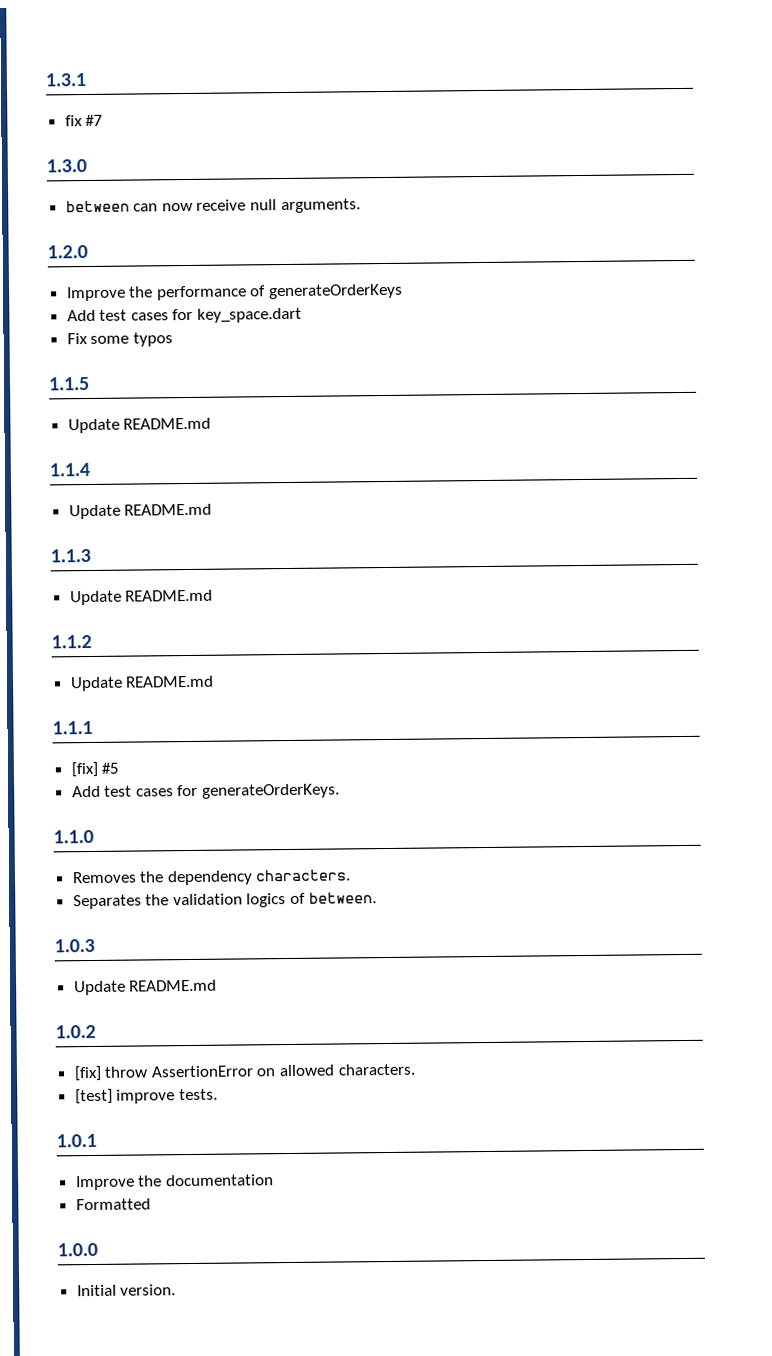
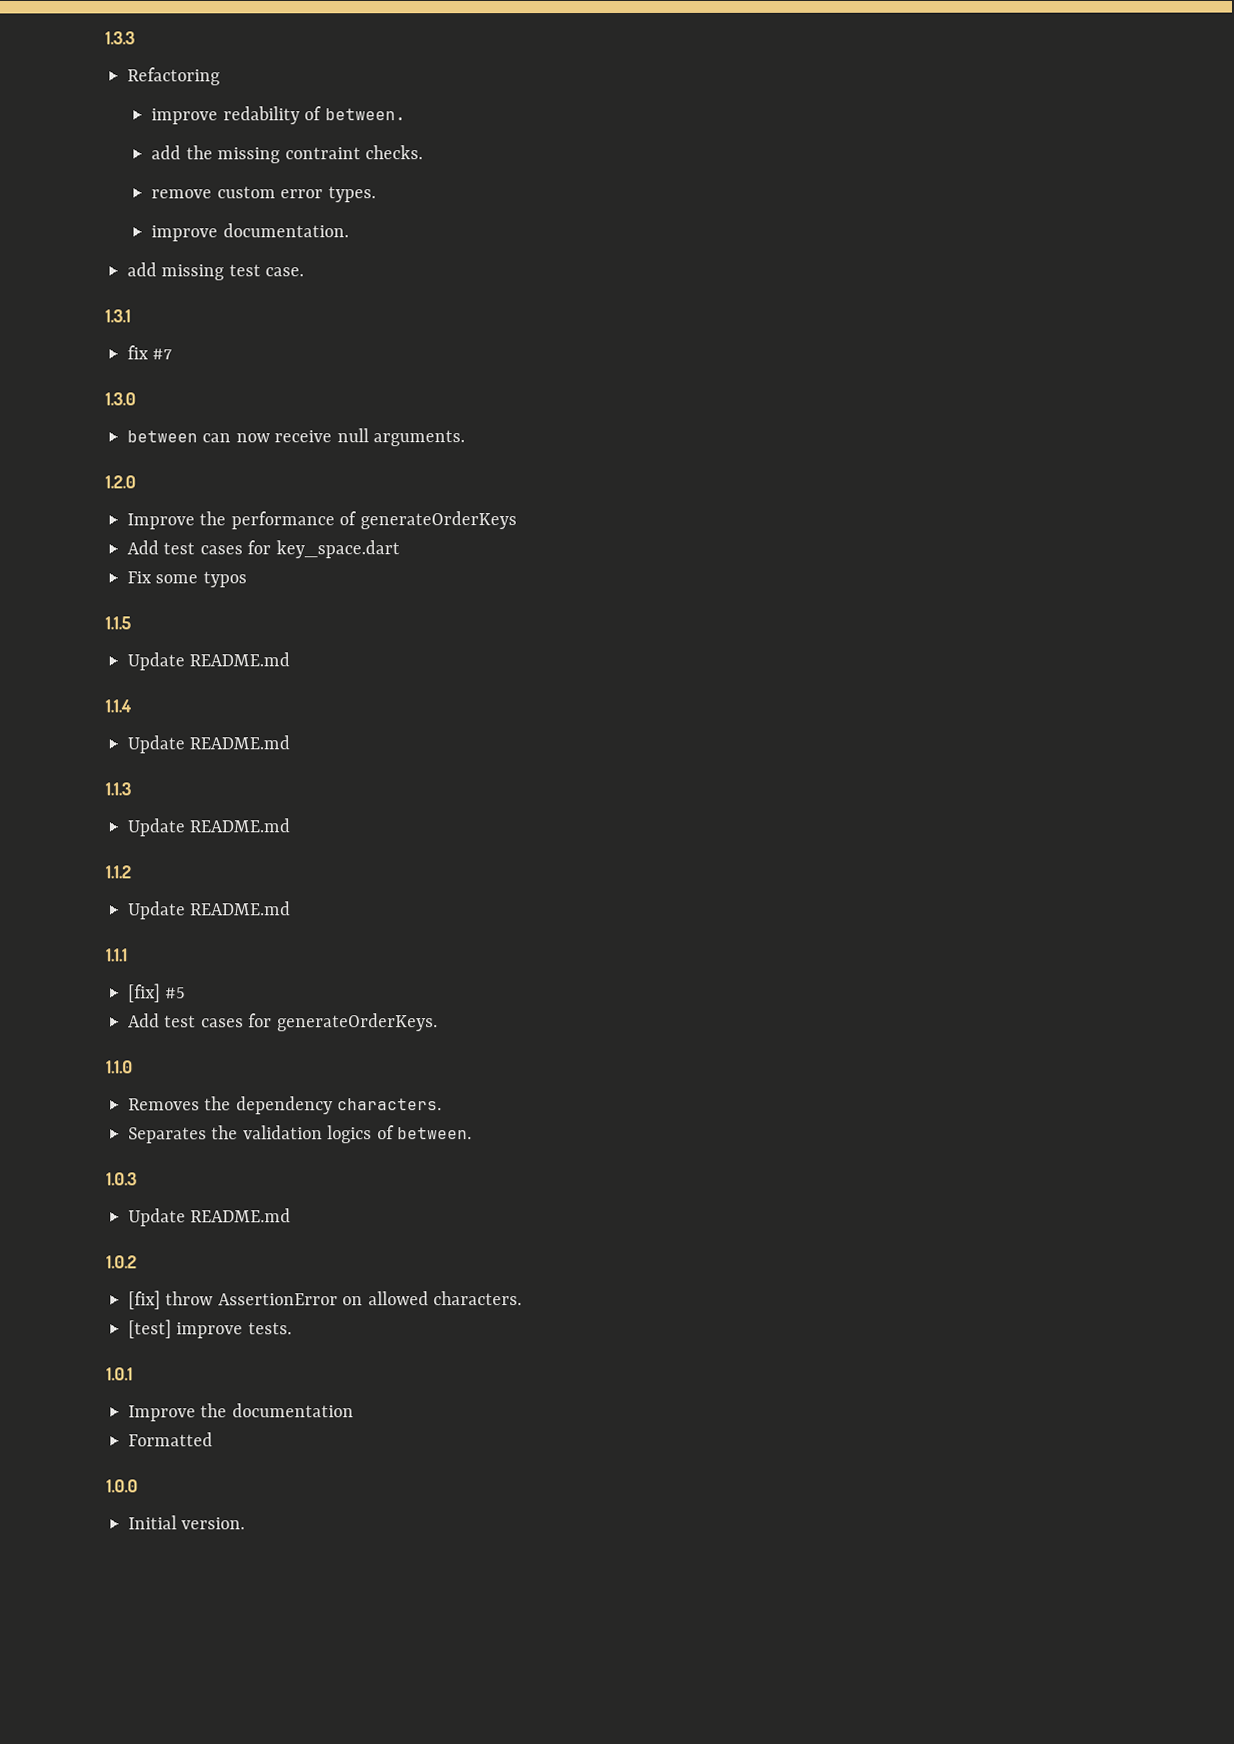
+ 1.3.3
+ Refactoring
+ improve redability of between.
+ add the missing contraint checks.
+ remove custom error types.
+ improve documentation.
+ add missing test case.

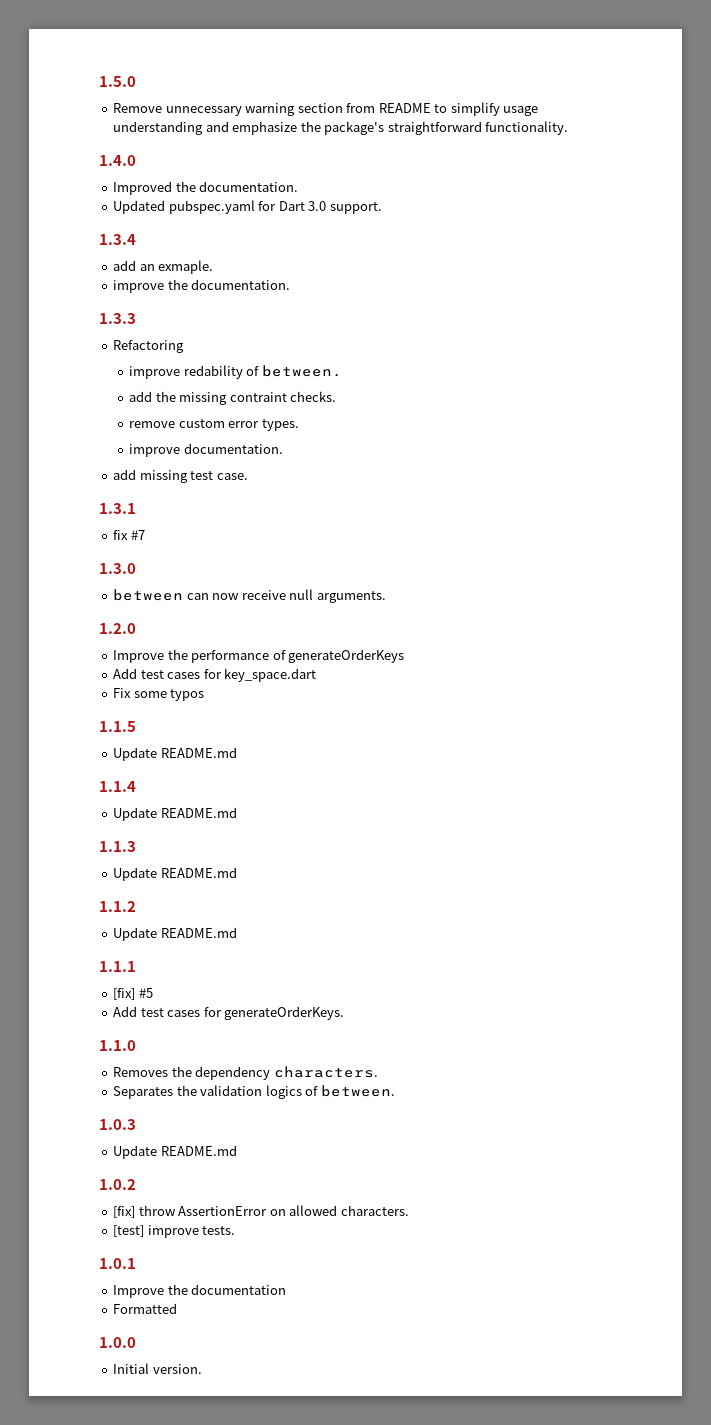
+ 1.5.0
+ Remove unnecessary warning section from README to simplify usage understanding and emphasize the package's straightforward functionality.
+ 1.4.0
+ Improved the documentation.
+ Updated pubspec.yaml for Dart 3.0 support.
+ 1.3.4
+ add an exmaple.
+ improve the documentation.

